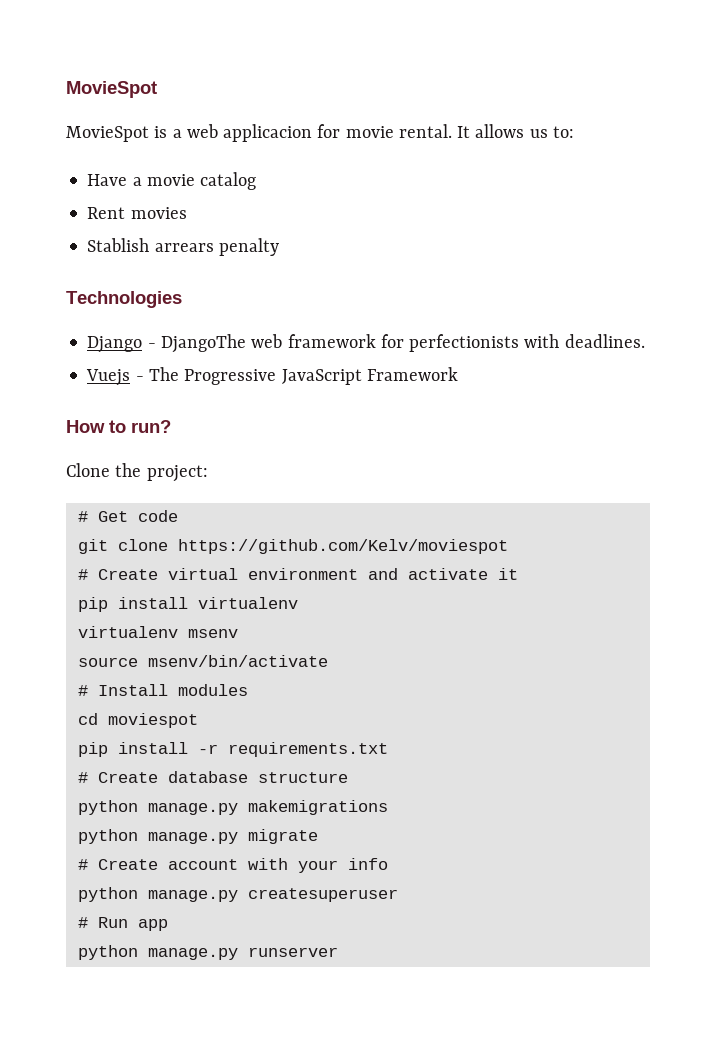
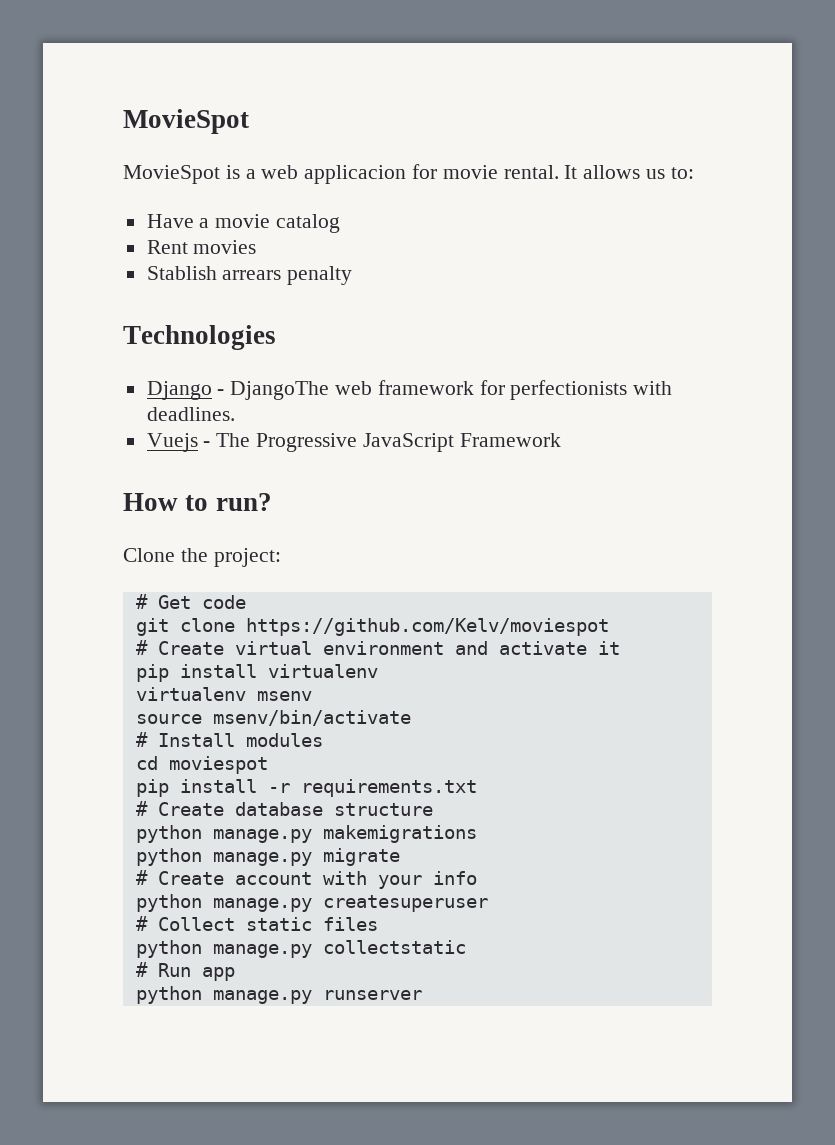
+ # Collect static files
+ python manage.py collectstatic

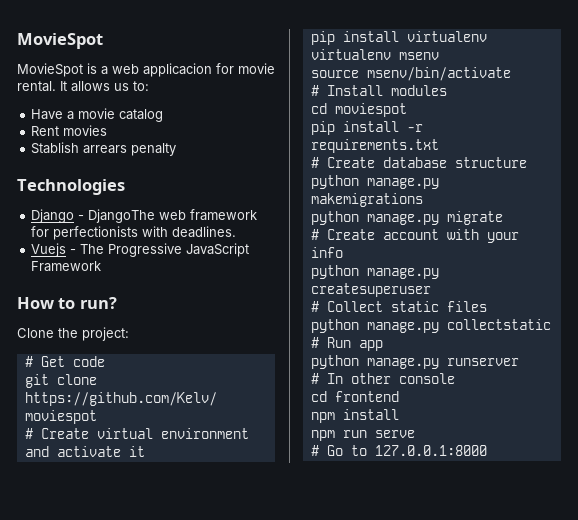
+ # In other console
+ cd frontend
+ npm install
+ npm run serve
+ # Go to 127.0.0.1:8000

